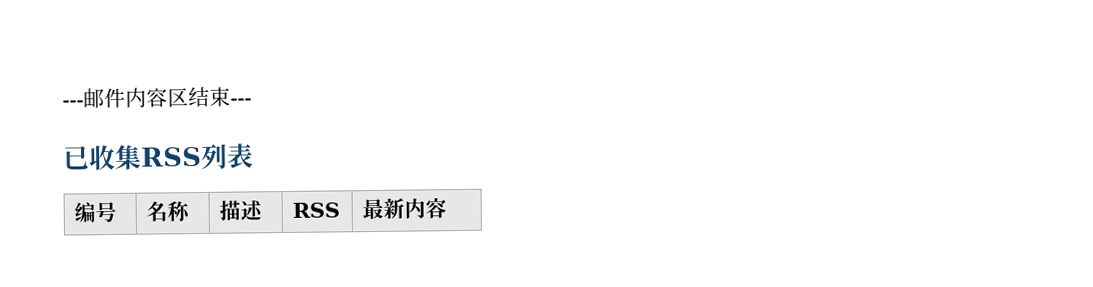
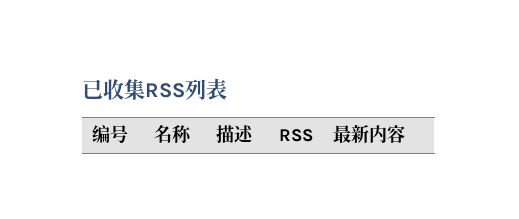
- ---邮件内容区结束---

